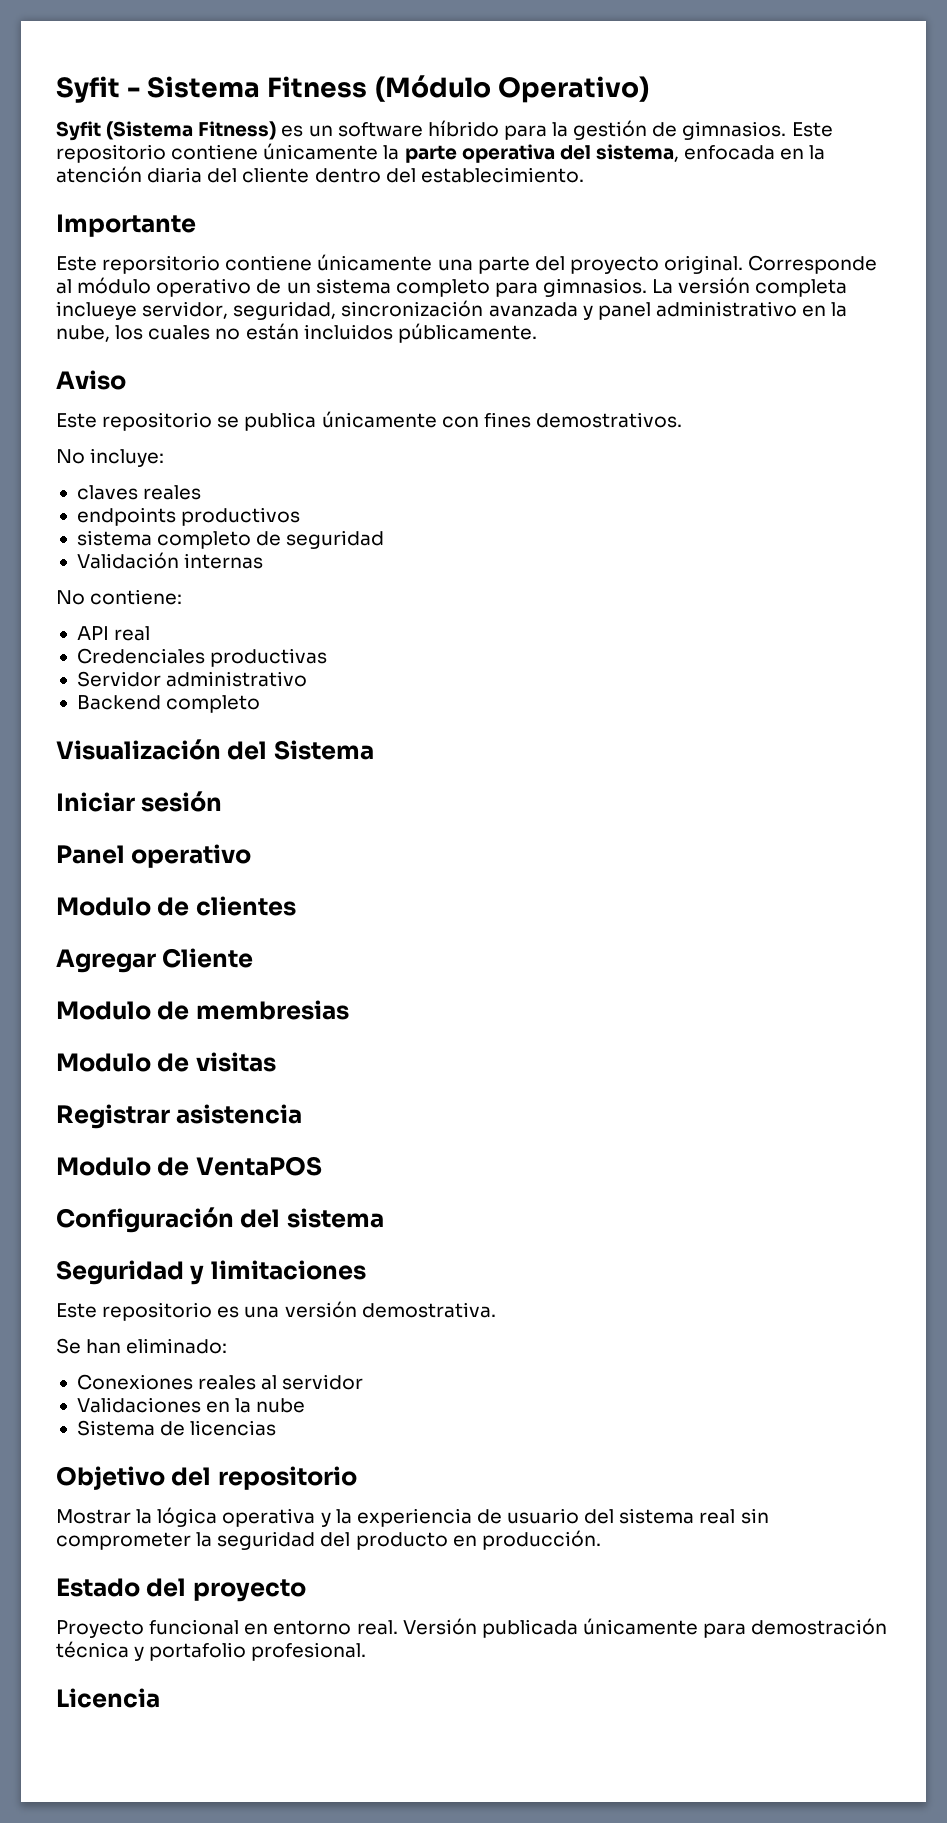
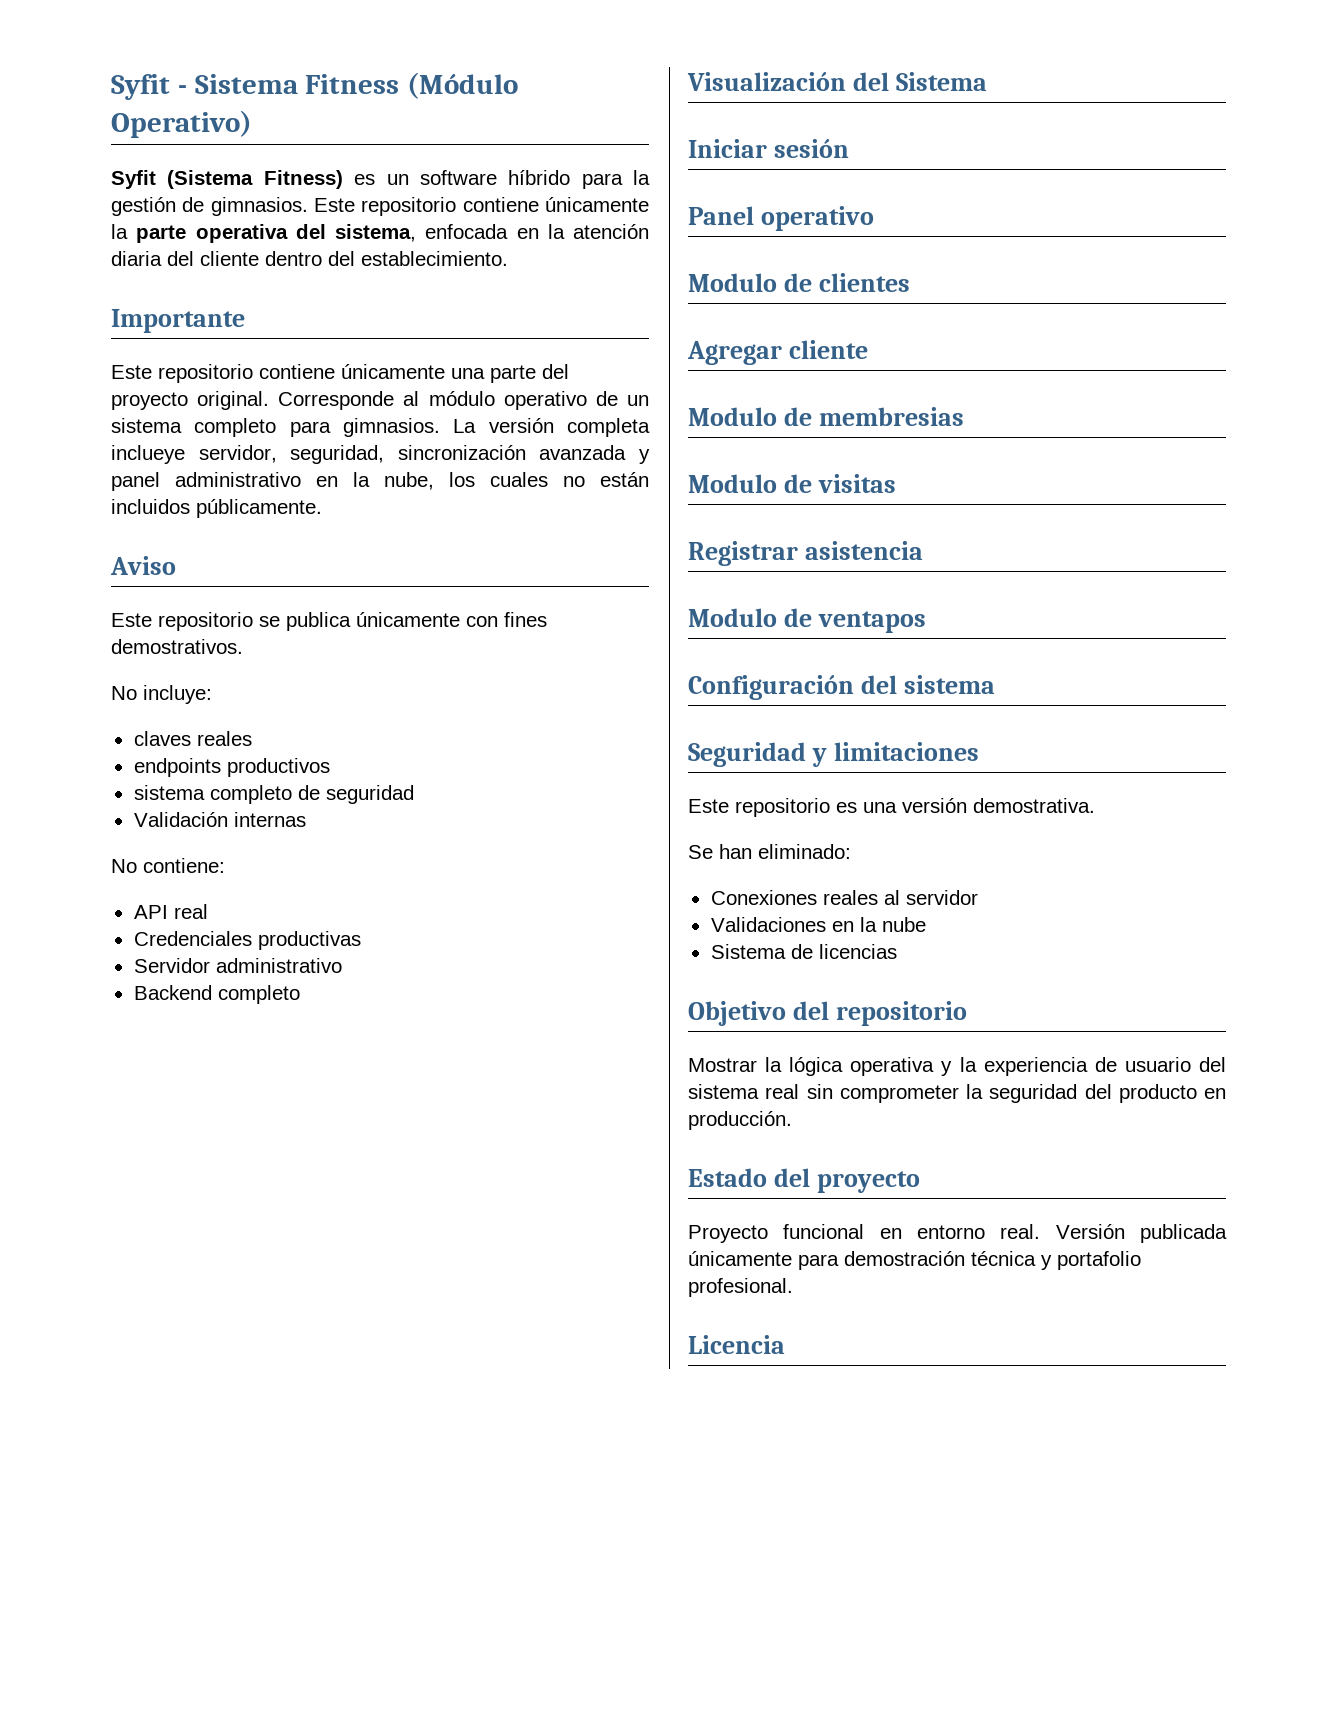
- Este reporsitorio contiene únicamente una parte del proyecto original.
+ Este repositorio contiene únicamente una parte del proyecto original.
- Agregar Cliente
+ Agregar cliente
- Modulo de VentaPOS
+ Modulo de ventapos

